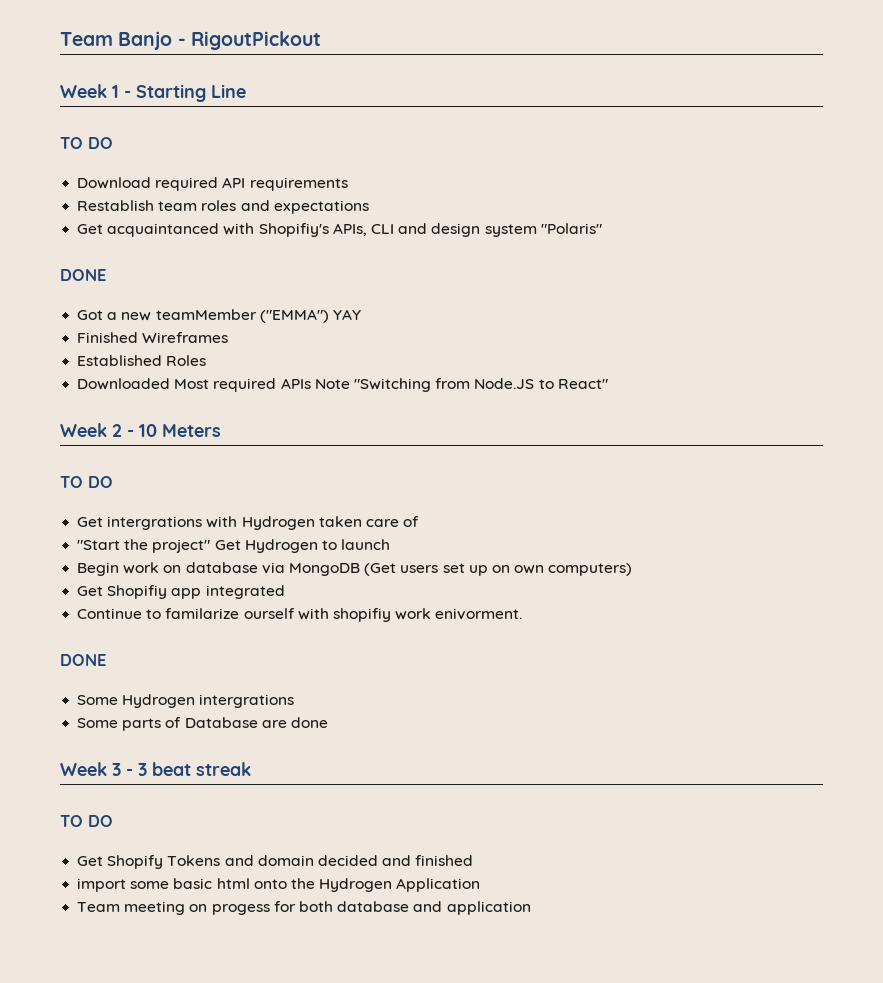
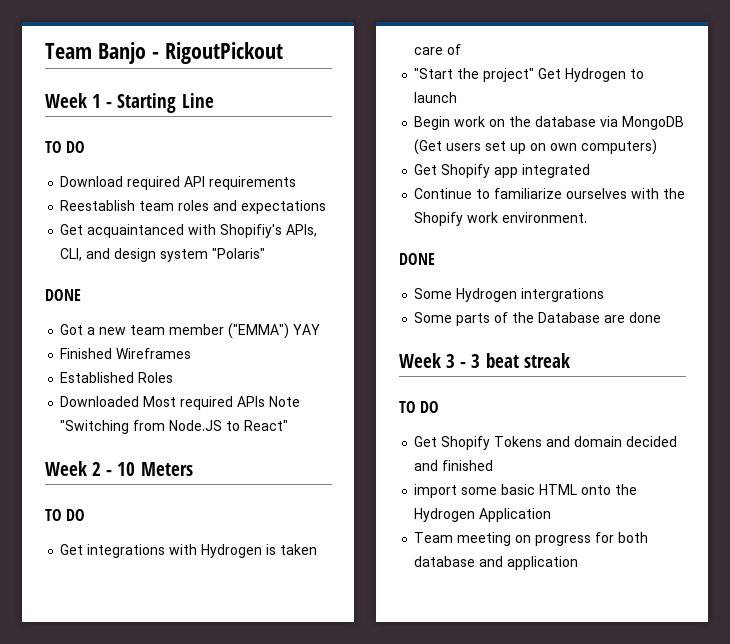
- Restablish team roles and expectations
+ Reestablish team roles and expectations
- Get acquaintanced with Shopifiy's APIs, CLI and design system "Polaris"
+ Get acquaintanced with Shopifiy's APIs, CLI, and design system "Polaris"
- Got a new teamMember ("EMMA") YAY
+ Got a new team member ("EMMA") YAY
- Get intergrations with Hydrogen taken care of
+ Get integrations with Hydrogen is taken care of
- Begin work on database via MongoDB (Get users set up on own computers)
+ Begin work on the database via MongoDB (Get users set up on own computers)
- Get Shopifiy app integrated
+ Get Shopify app integrated
- Continue to familarize ourself with shopifiy work enivorment.
+ Continue to familiarize ourselves with the Shopify work environment.
- Some parts of Database are done
+ Some parts of the Database are done
- import some basic html onto the Hydrogen Application
+ import some basic HTML onto the Hydrogen Application
- Team meeting on progess for both database and application
+ Team meeting on progress for both database and application

